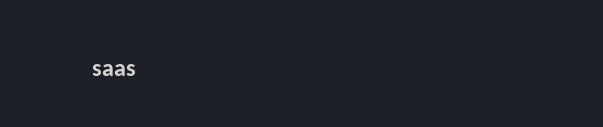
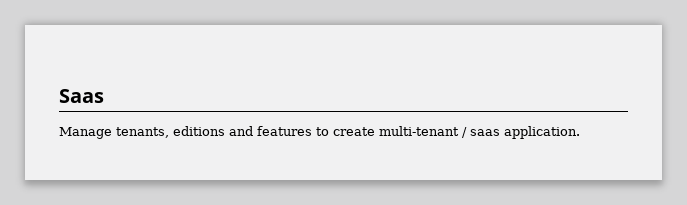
- saas
+ Saas
+ Manage tenants, editions and features to create multi-tenant / saas application.

